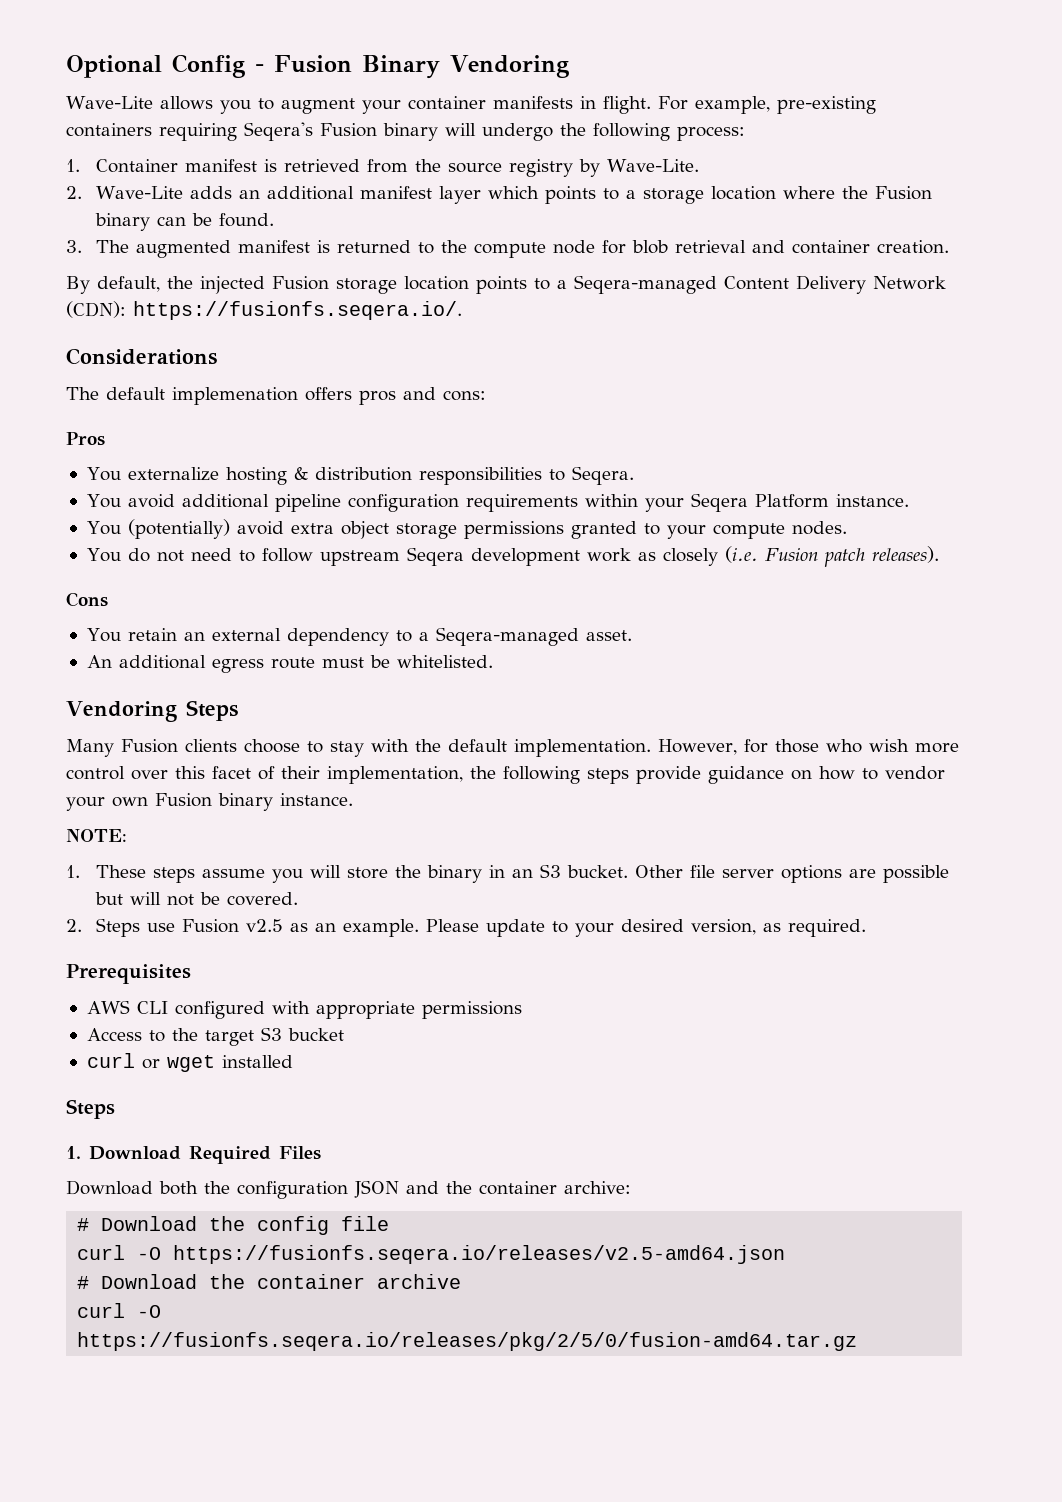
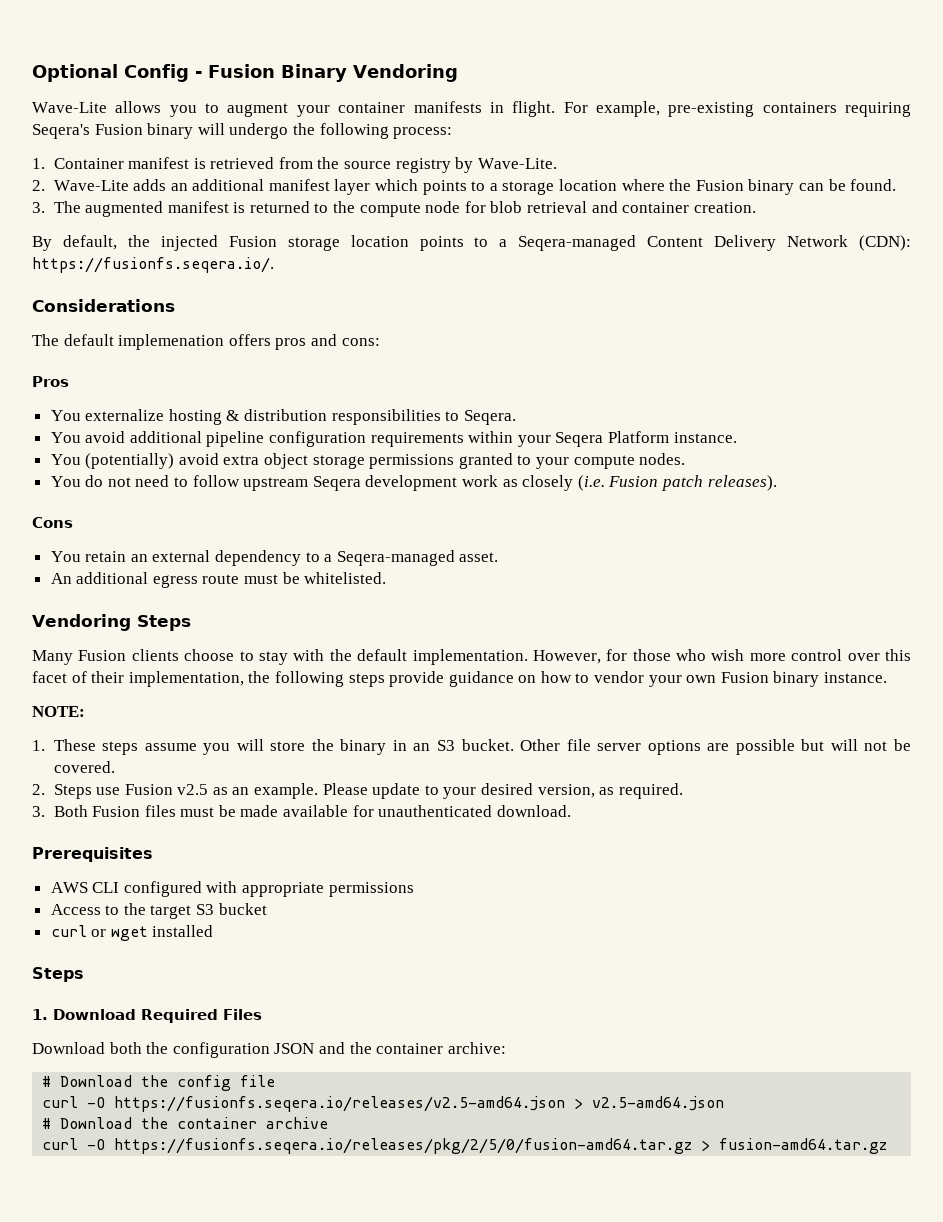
+ 3. Both Fusion files must be made available for unauthenticated download.
- curl -O https://fusionfs.seqera.io/releases/v2.5-amd64.json
+ curl -O https://fusionfs.seqera.io/releases/v2.5-amd64.json > v2.5-amd64.json
- curl -O https://fusionfs.seqera.io/releases/pkg/2/5/0/fusion-amd64.tar.gz
+ curl -O https://fusionfs.seqera.io/releases/pkg/2/5/0/fusion-amd64.tar.gz > fusion-amd64.tar.gz

